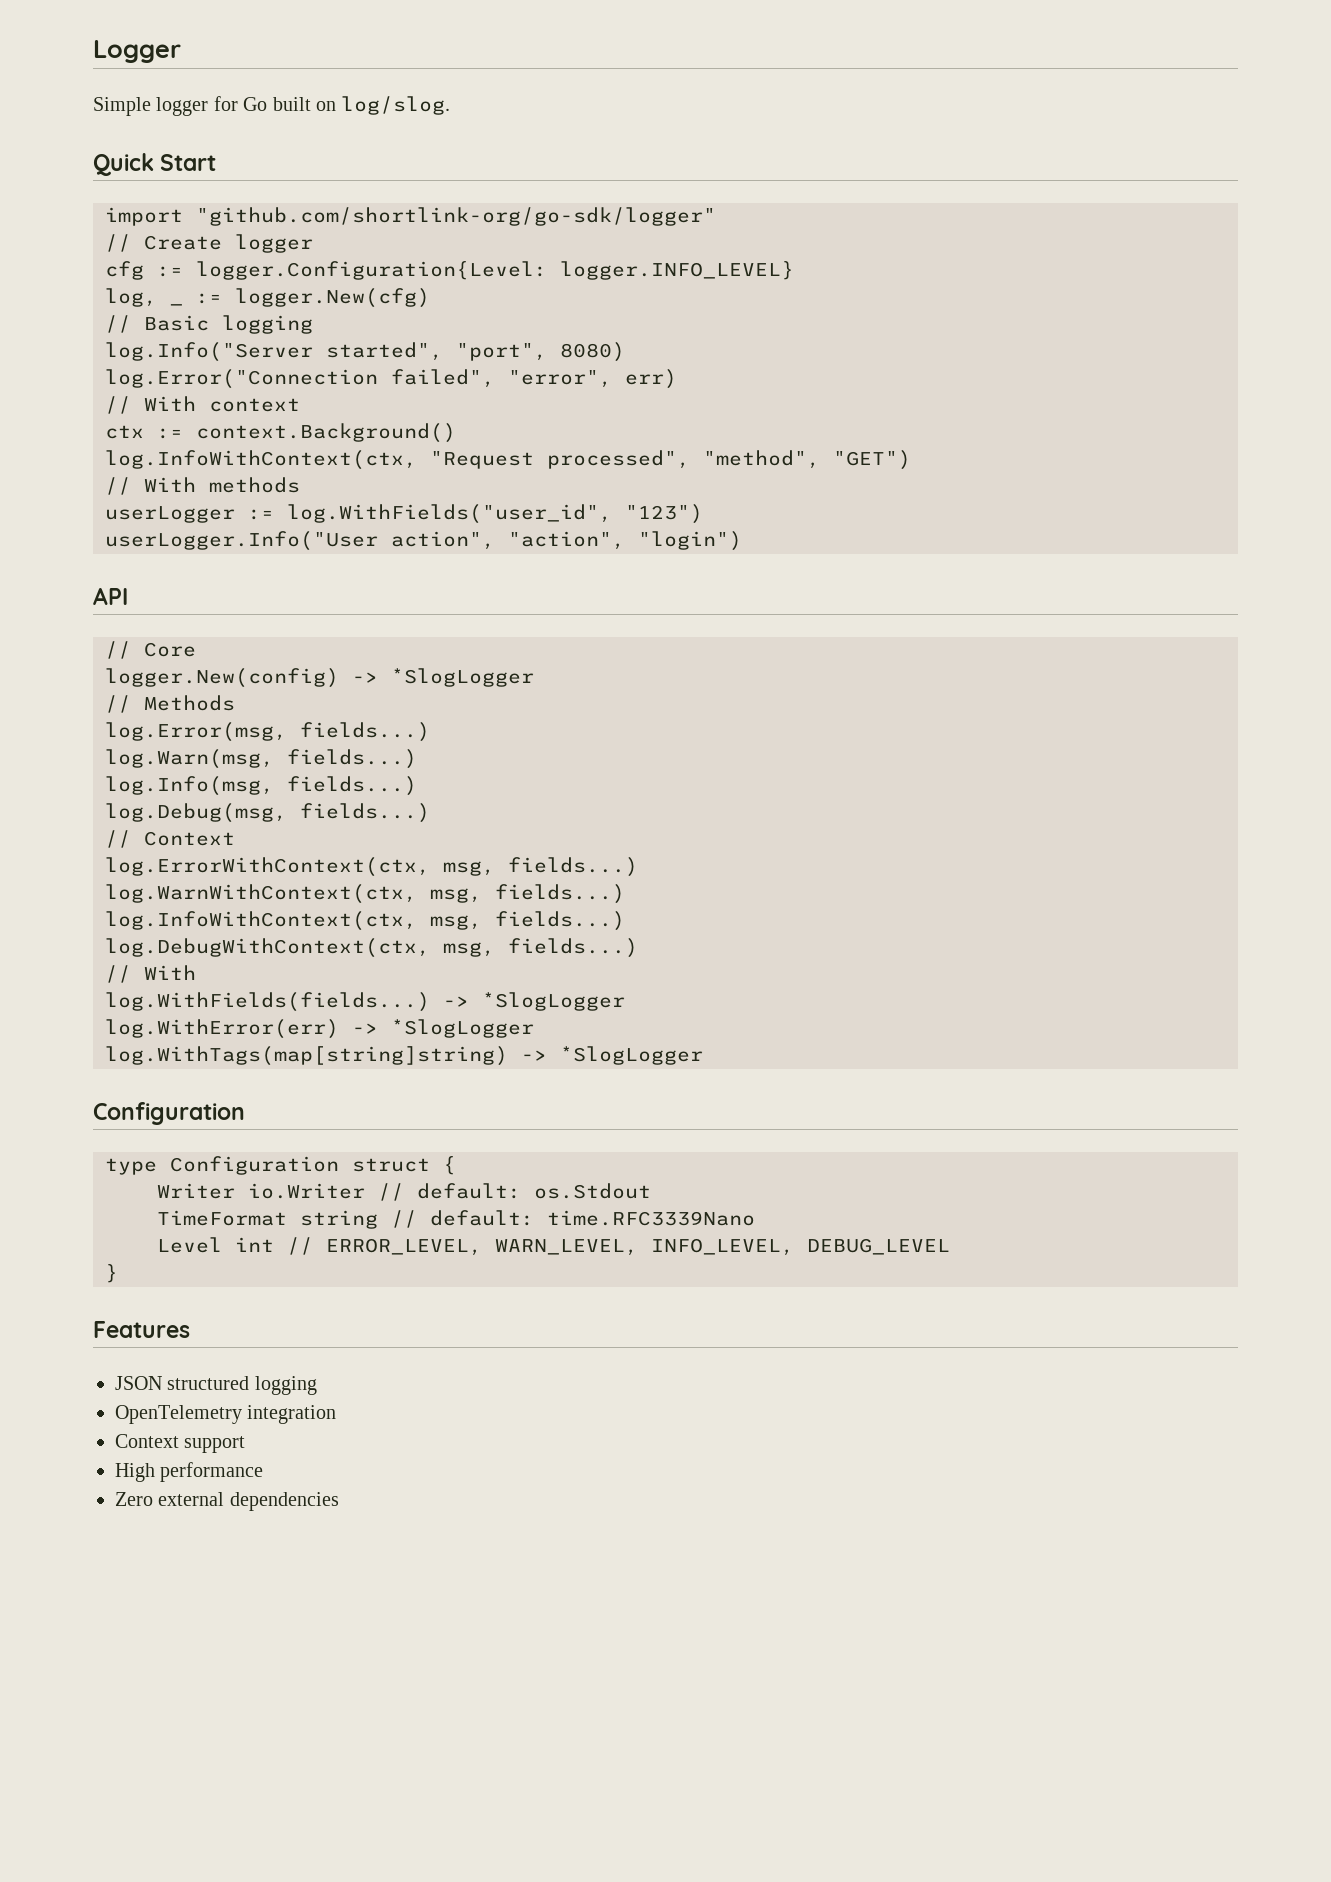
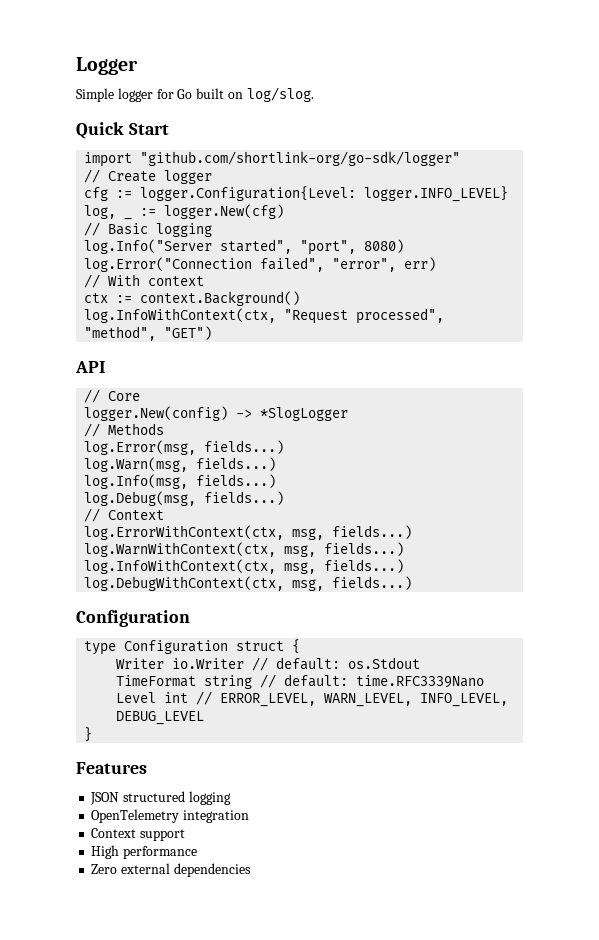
- // With methods
- userLogger := log.WithFields("user_id", "123")
- userLogger.Info("User action", "action", "login")
  log.DebugWithContext(ctx, msg, fields...)
- // With
- log.WithFields(fields...) -> *SlogLogger
- log.WithError(err) -> *SlogLogger
- log.WithTags(map[string]string) -> *SlogLogger

